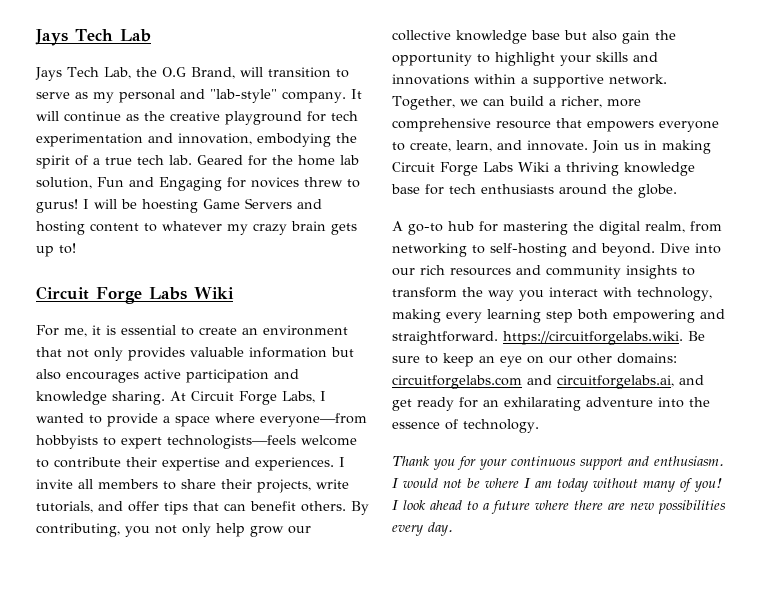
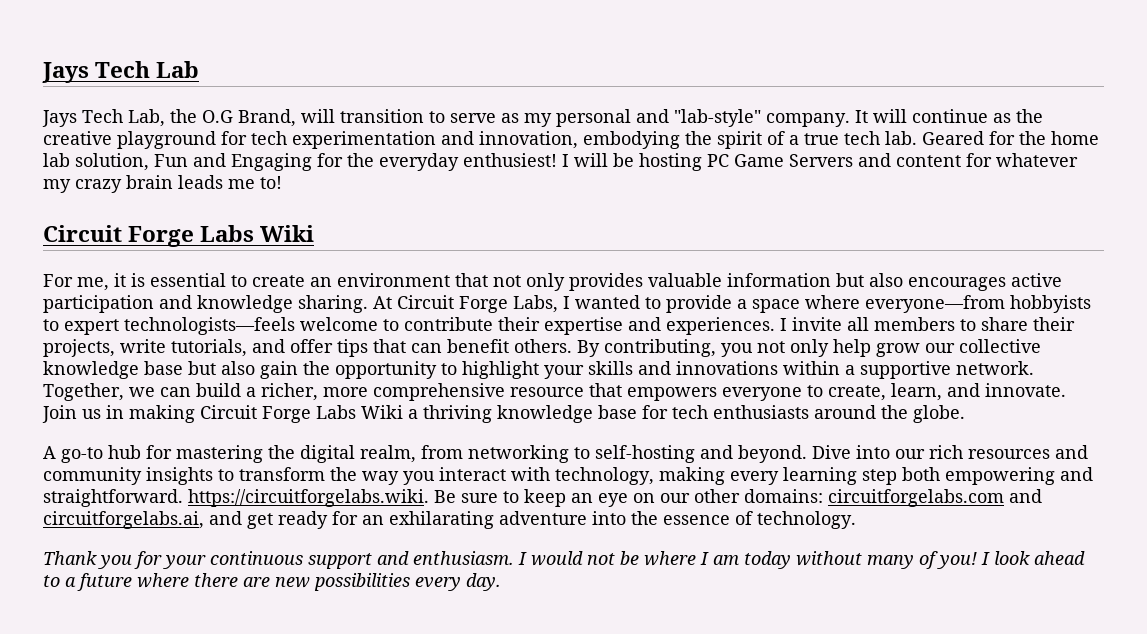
- Geared for the home lab solution, Fun and Engaging for novices threw to gurus!
+ Geared for the home lab solution, Fun and Engaging for the everyday enthusiest!
- I will be hoesting Game Servers and hosting content to whatever my crazy brain gets up to!
+ I will be hosting PC Game Servers and content for whatever my crazy brain leads me to!

